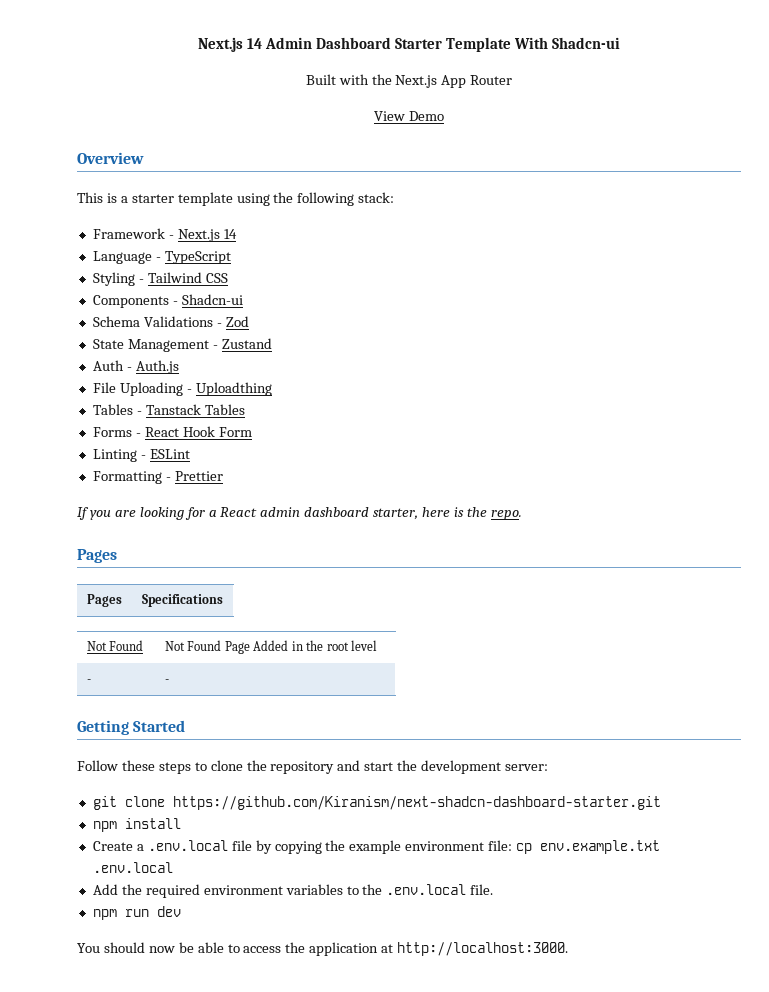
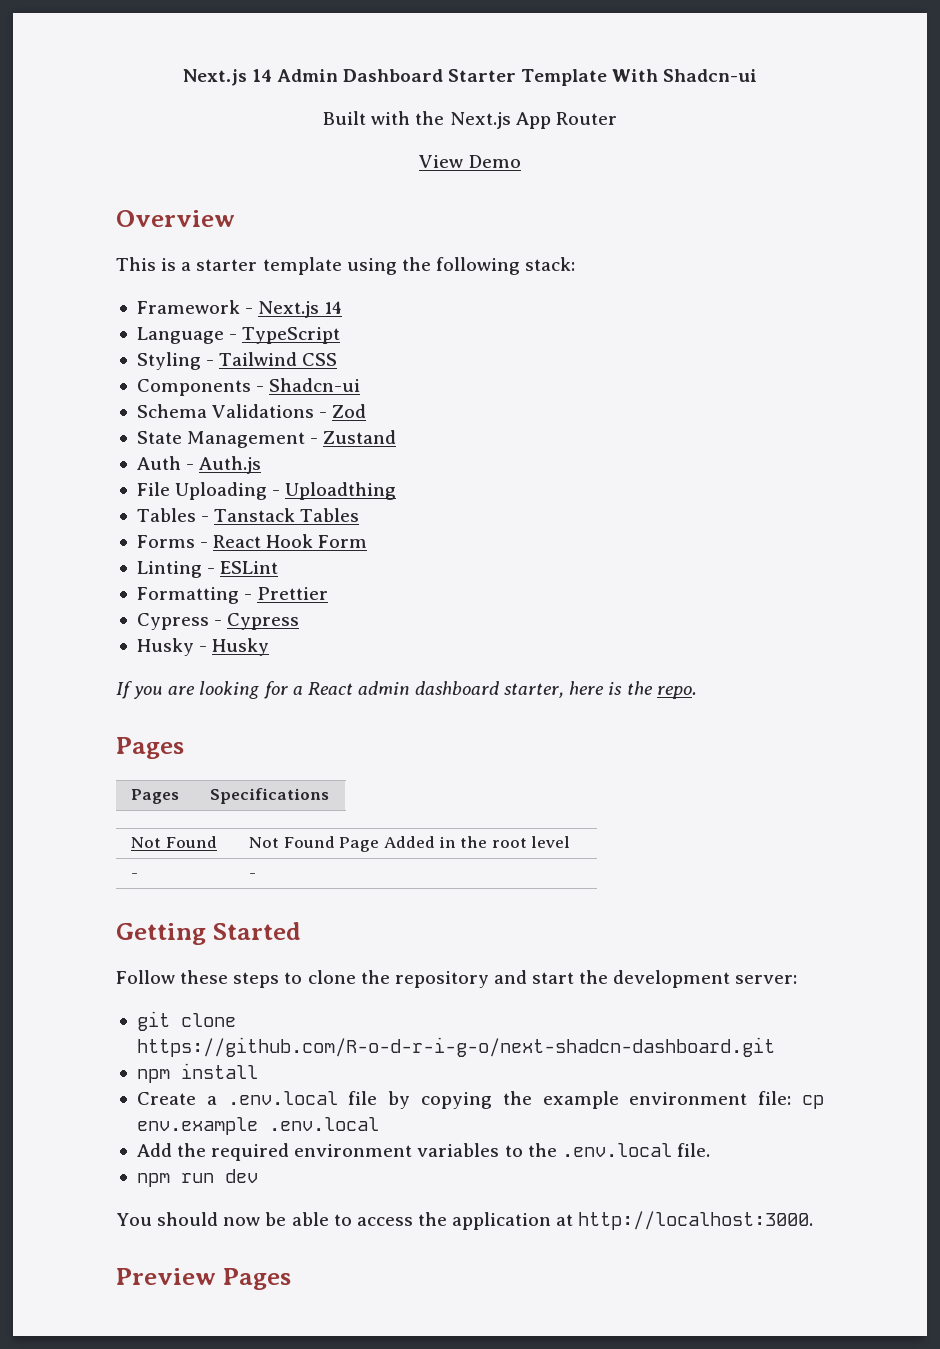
+ Cypress - Cypress
+ Husky - Husky
- git clone https://github.com/Kiranism/next-shadcn-dashboard-starter.git
+ git clone https://github.com/R-o-d-r-i-g-o/next-shadcn-dashboard.git
- Create a .env.local file by copying the example environment file: cp env.example.txt .env.local
+ Create a .env.local file by copying the example environment file: cp env.example .env.local
+ Preview Pages

